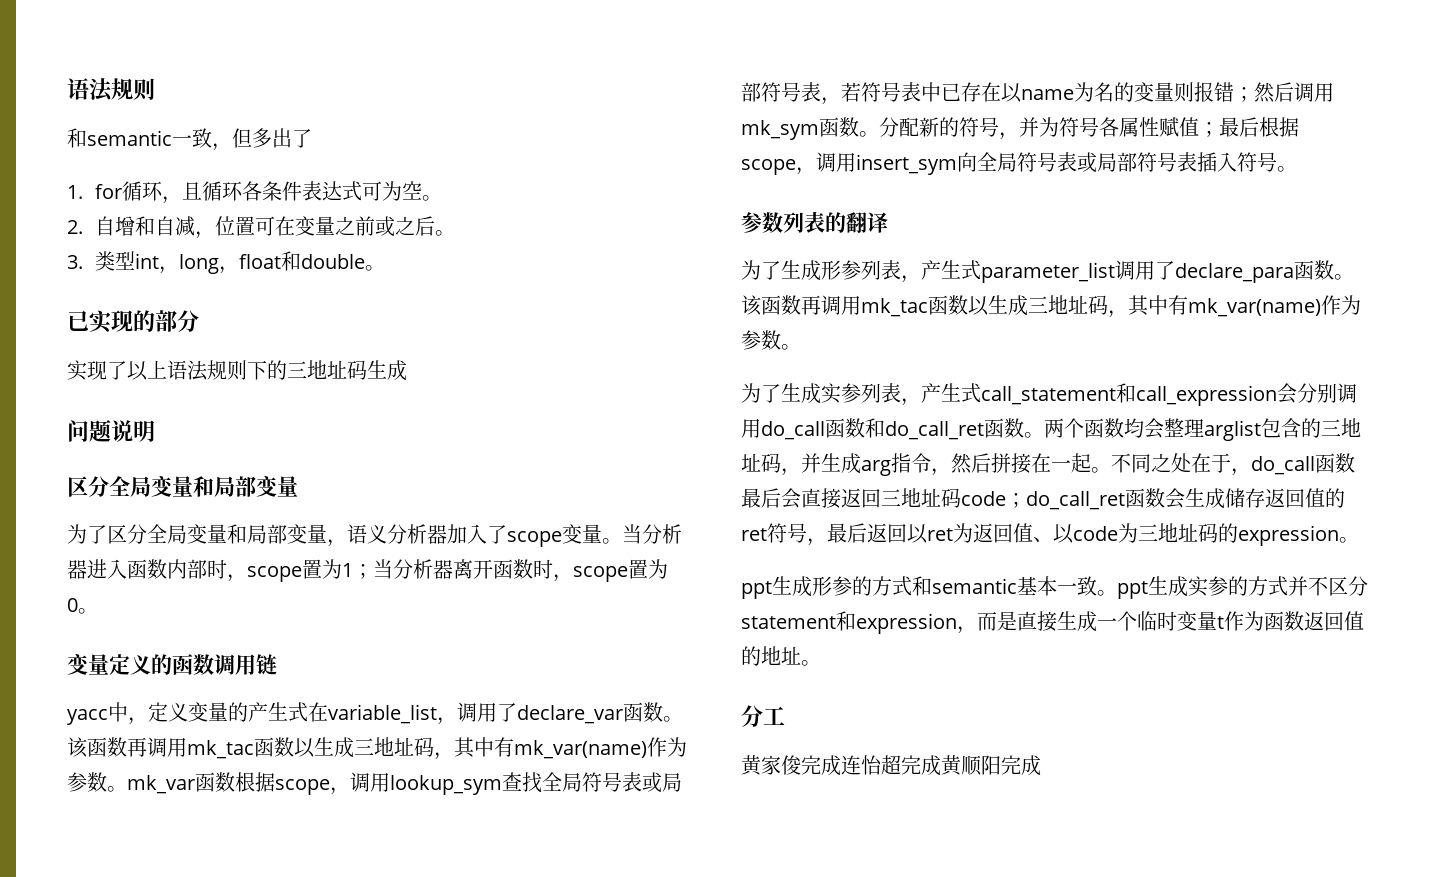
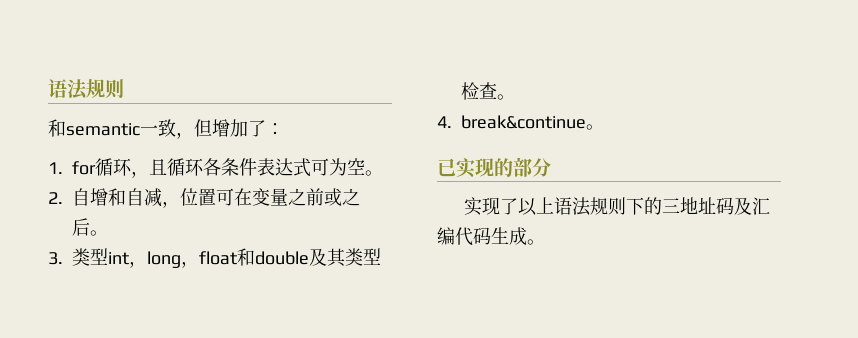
- 和semantic一致，但多出了
+ 和semantic一致，但增加了：
- 3.类型int，long，float和double。
+ 3.类型int，long，float和double及其类型检查。
+ 4. break&continue。
- 实现了以上语法规则下的三地址码生成
- 问题说明
- 区分全局变量和局部变量
- 为了区分全局变量和局部变量，语义分析器加入了scope变量。当分析器进入函数内部时，scope置为1；当分析器离开函数时，scope置为0。
- 变量定义的函数调用链
- yacc中，定义变量的产生式在variable_list，调用了declare_var函数。该函数再调用mk_tac函数以生成三地址码，其中有mk_var(name)作为参数。mk_var函数根据scope，调用lookup_sym查找全局符号表或局部符号表，若符号表中已存在以name为名的变量则报错；然后调用mk_sym函数。分配新的符号，并为符号各属性赋值；最后根据scope，调用insert_sym向全局符号表或局部符号表插入符号。
- 参数列表的翻译
- 为了生成形参列表，产生式parameter_list调用了declare_para函数。该函数再调用mk_tac函数以生成三地址码，其中有mk_var(name)作为参数。
- 为了生成实参列表，产生式call_statement和call_expression会分别调用do_call函数和do_call_ret函数。两个函数均会整理arglist包含的三地址码，并生成arg指令，然后拼接在一起。不同之处在于，do_call函数最后会直接返回三地址码code；do_call_ret函数会生成储存返回值的ret符号，最后返回以ret为返回值、以code为三地址码的expression。
- ppt生成形参的方式和semantic基本一致。ppt生成实参的方式并不区分statement和expression，而是直接生成一个临时变量t作为函数返回值的地址。
- 分工
- 黄家俊完成连怡超完成黄顺阳完成
+ 实现了以上语法规则下的三地址码及汇编代码生成。

